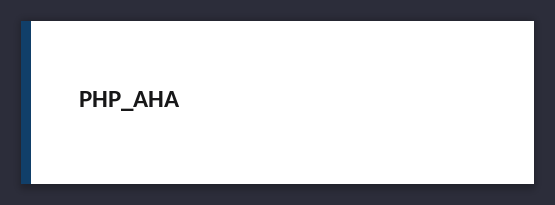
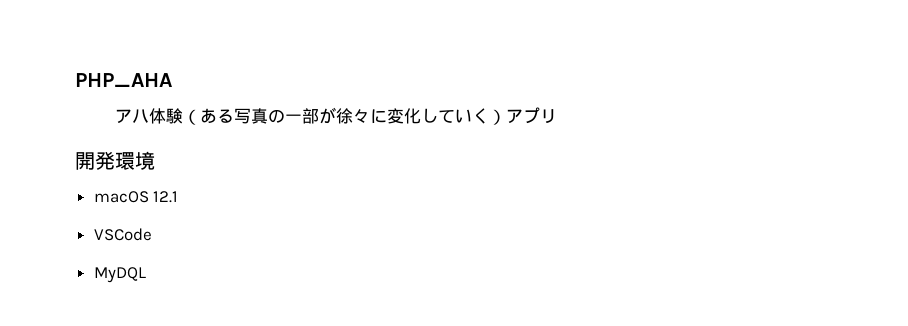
+ アハ体験（ある写真の一部が徐々に変化していく）アプリ
+ 開発環境
+ macOS 12.1
+ VSCode
+ MyDQL

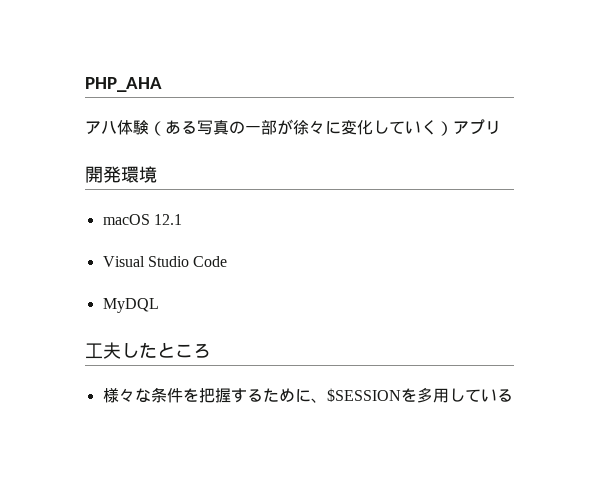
- VSCode
+ Visual Studio Code
  MyDQL
+ 工夫したところ
+ 様々な条件を把握するために、$SESSIONを多用している

